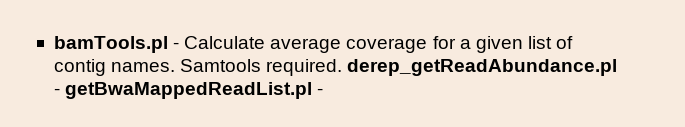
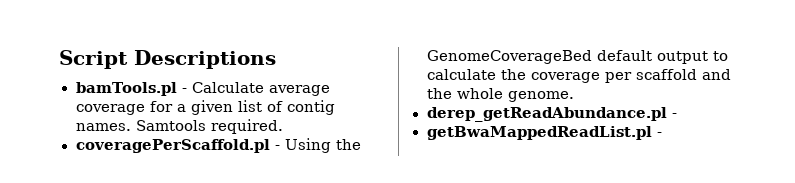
+ Script Descriptions
- Samtools required. derep_getReadAbundance.pl - getBwaMappedReadList.pl -
+ Samtools required.
+ coveragePerScaffold.pl - Using the GenomeCoverageBed default output to calculate the coverage per scaffold and the whole genome.
+ derep_getReadAbundance.pl -
+ getBwaMappedReadList.pl -

